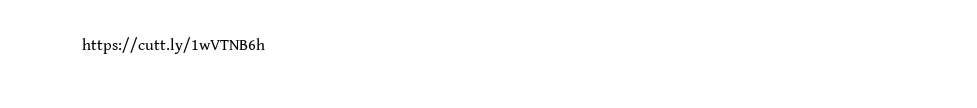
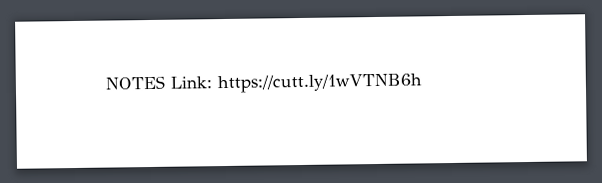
- https://cutt.ly/1wVTNB6h
+ NOTES Link: https://cutt.ly/1wVTNB6h

